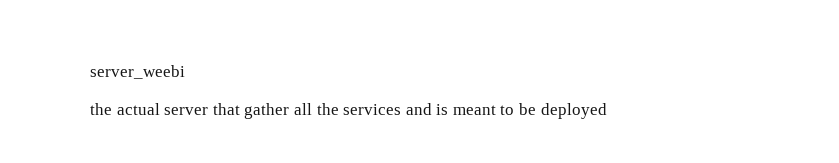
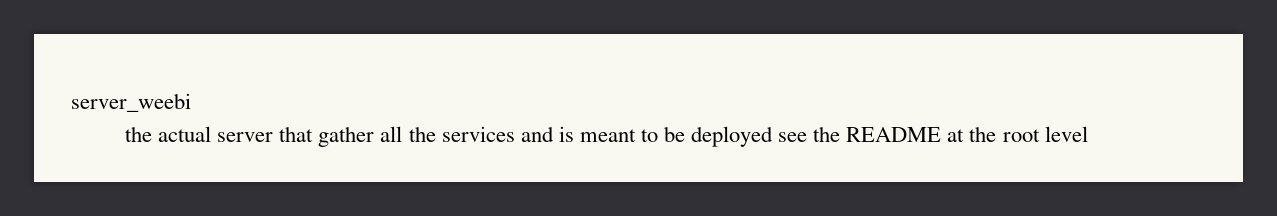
- the actual server that gather all the services and is meant to be deployed
+ the actual server that gather all the services and is meant to be deployed see the README at the root level

